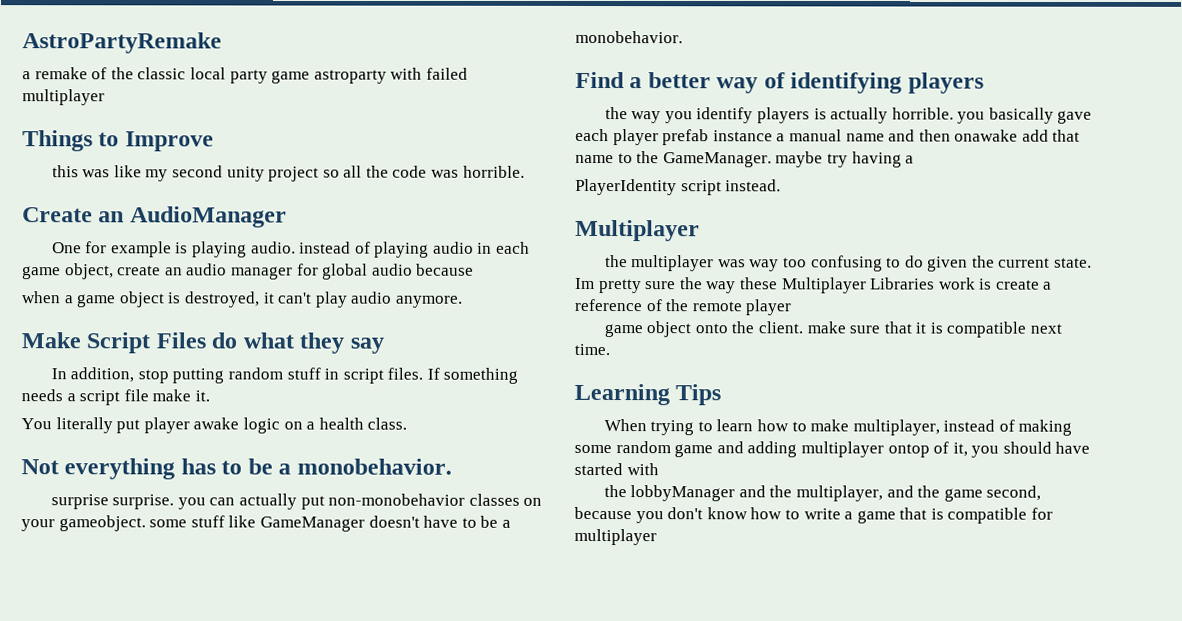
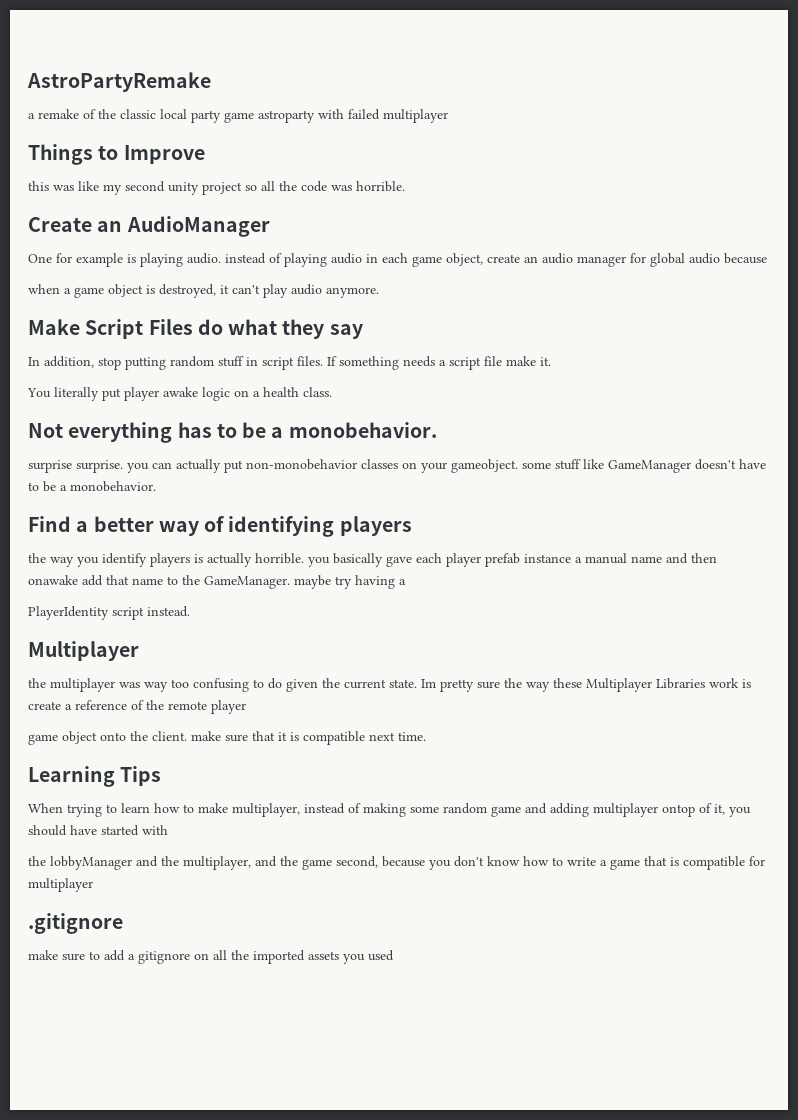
+ .gitignore
+ make sure to add a gitignore on all the imported assets you used

